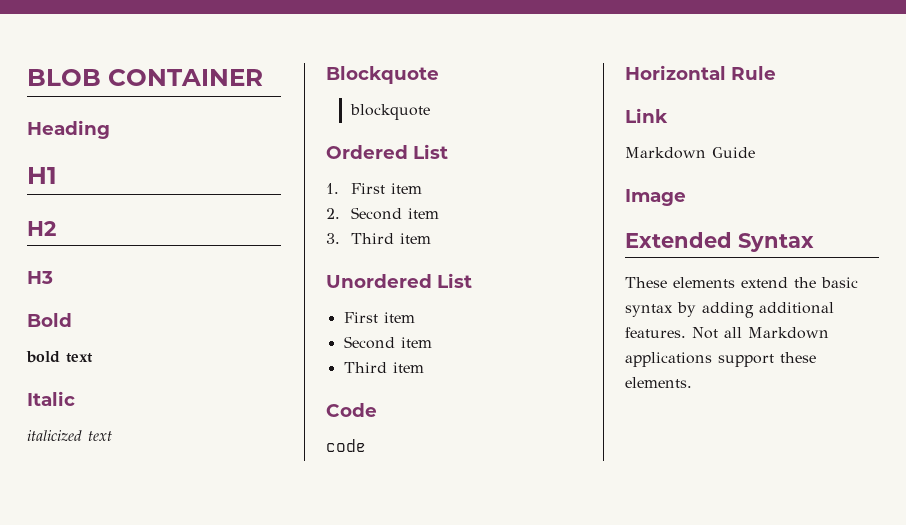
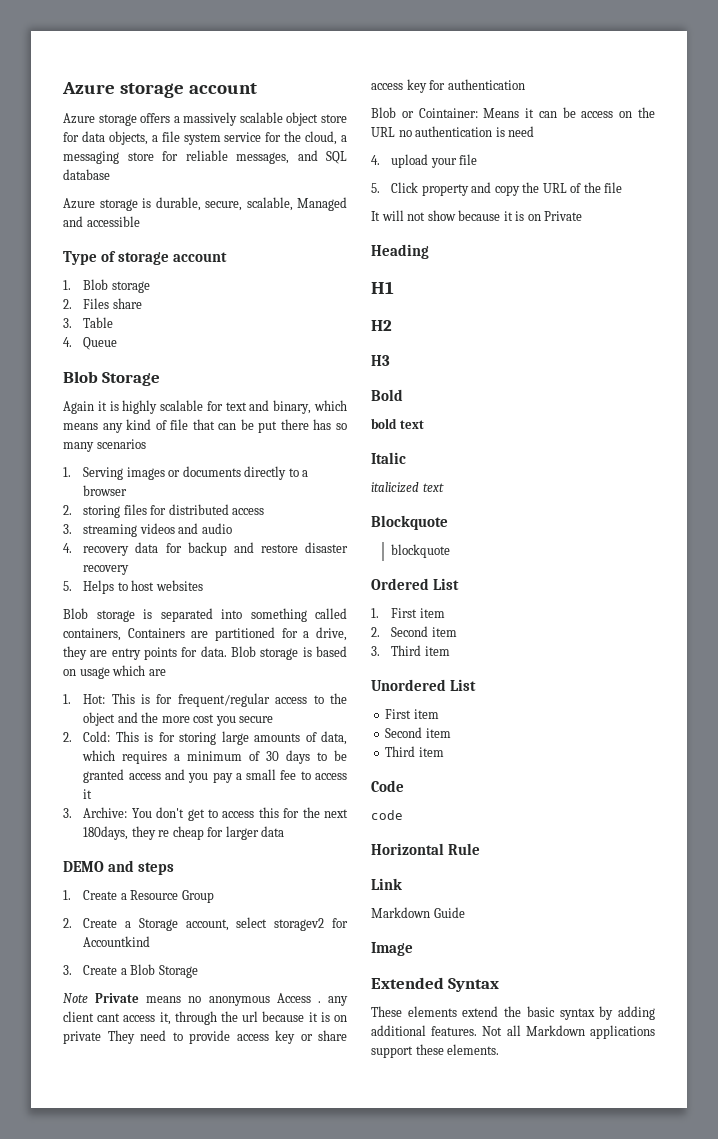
- BLOB CONTAINER
+ Azure storage account
+ Azure storage offers a massively scalable object store for data objects, a file system service for the cloud, a messaging store for reliable messages, and SQL database
+ Azure storage is durable, secure, scalable, Managed and accessible
+ Type of storage account
+ 1. Blob storage
+ 2. Files share
+ 3. Table
+ 4. Queue
+ Blob Storage
+ Again it is highly scalable for text and binary, which means any kind of file that can be put there has so many scenarios
+ 1. Serving images or documents directly to a browser
+ 2. storing files for distributed access
+ 3. streaming videos and audio
+ 4. recovery data for backup and restore disaster recovery
+ 5. Helps to host websites
+ Blob storage is separated into something called containers, Containers are partitioned for a drive, they are entry points for data. Blob storage is based on usage which are
+ 1. Hot: This is for frequent/regular access to the object and the more cost you secure
+ 2. Cold: This is for storing large amounts of data, which requires a minimum of 30 days to be granted access and you pay a small fee to access it
+ 3. Archive: You don't get to access this for the next 180days, they re cheap for larger data
+ DEMO and steps
+ 1. Create a Resource Group
+ 2. Create a Storage account, select storagev2 for Accountkind
+ 3. Create a Blob Storage
+ Note Private means no anonymous Access . any client cant access it, through the url because it is on private They need to provide access key or share access key for authentication
+ Blob or Cointainer: Means it can be access on the URL no authentication is need
+ 4. upload your file
+ 5. Click property and copy the URL of the file
+ It will not show because it is on Private

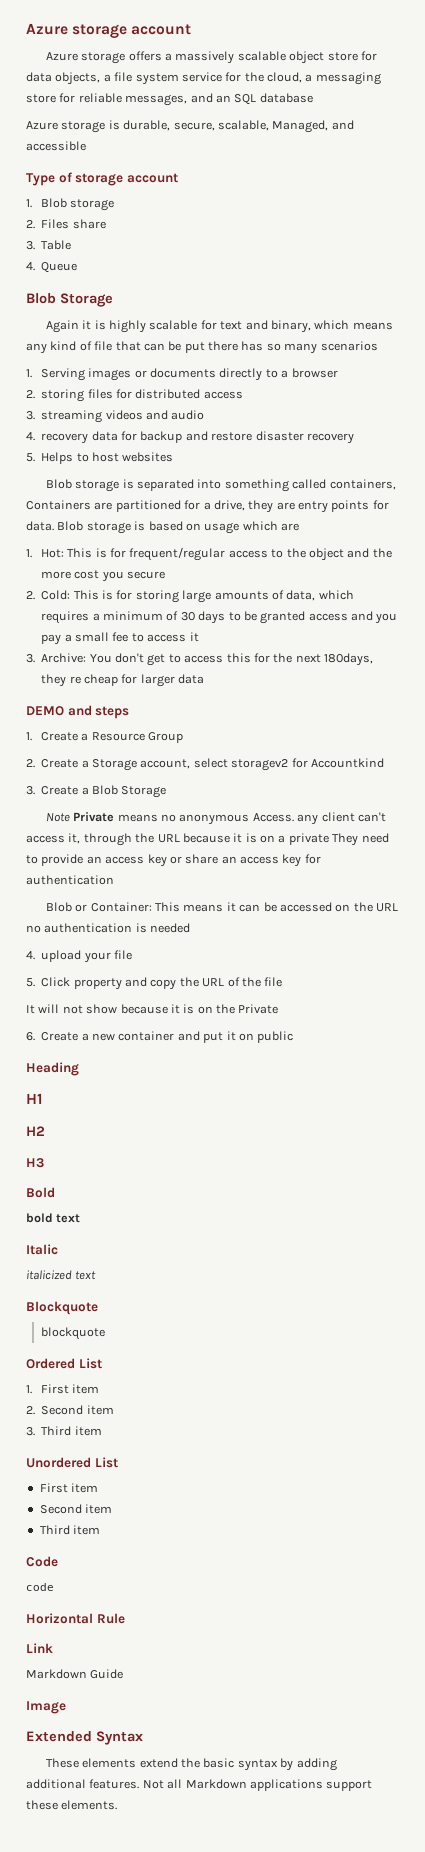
- Azure storage offers a massively scalable object store for data objects, a file system service for the cloud, a messaging store for reliable messages, and SQL database
+ Azure storage offers a massively scalable object store for data objects, a file system service for the cloud, a messaging store for reliable messages, and an SQL database
- Azure storage is durable, secure, scalable, Managed and accessible
+ Azure storage is durable, secure, scalable, Managed, and accessible
- Note Private means no anonymous Access . any client cant access it, through the url because it is on private They need to provide access key or share access key for authentication
+ Note Private means no anonymous Access. any client can't access it, through the URL because it is on a private They need to provide an access key or share an access key for authentication
- Blob or Cointainer: Means it can be access on the URL no authentication is need
+ Blob or Container: This means it can be accessed on the URL no authentication is needed
- It will not show because it is on Private
+ It will not show because it is on the Private
+ 6. Create a new container and put it on public

